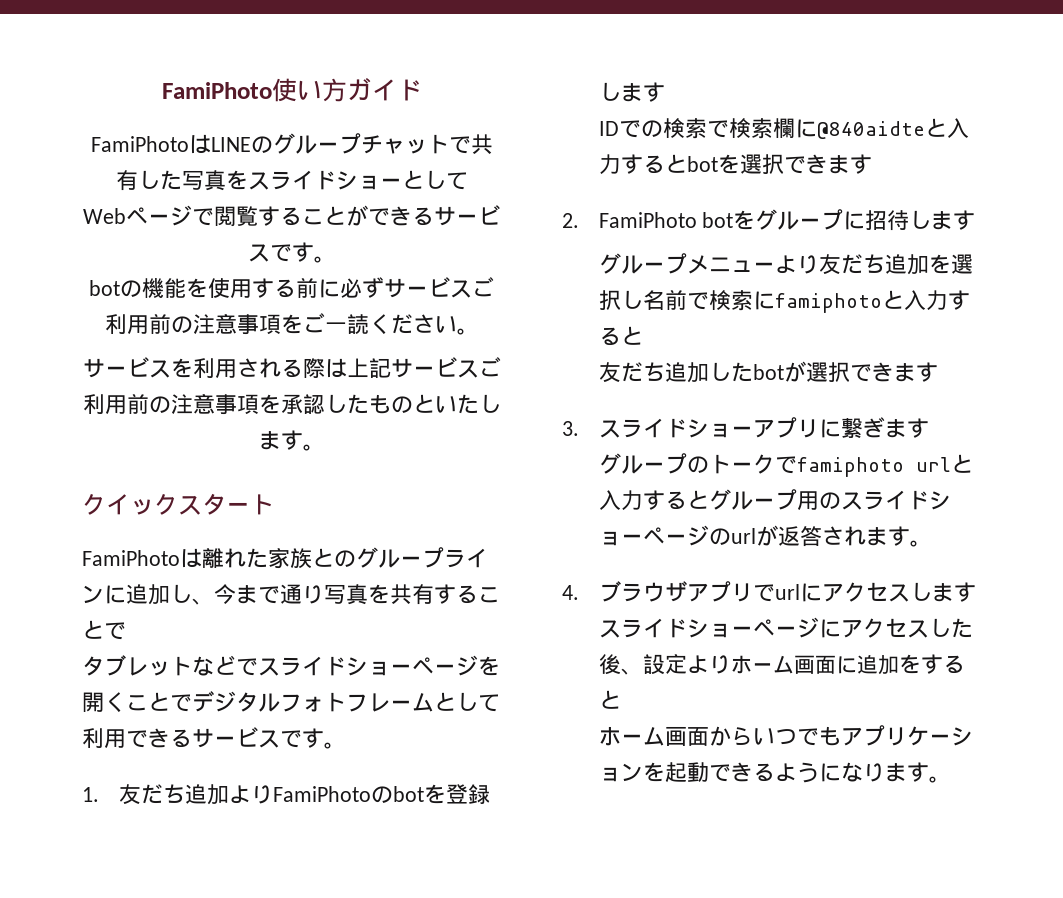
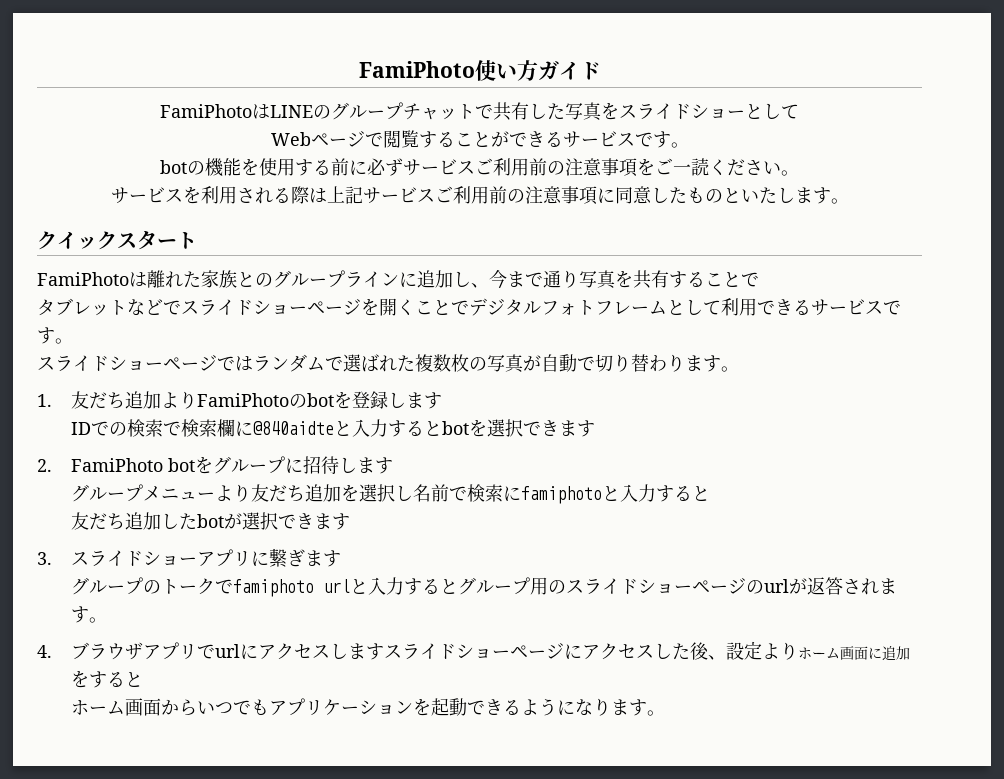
- サービスを利用される際は上記サービスご利用前の注意事項を承認したものといたします。
+ サービスを利用される際は上記サービスご利用前の注意事項に同意したものといたします。
+ スライドショーページではランダムで選ばれた複数枚の写真が自動で切り替わります。

